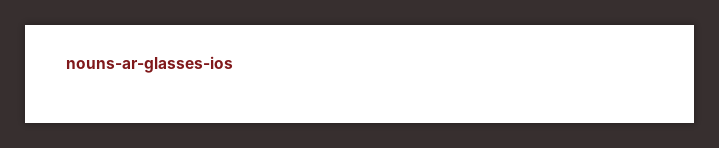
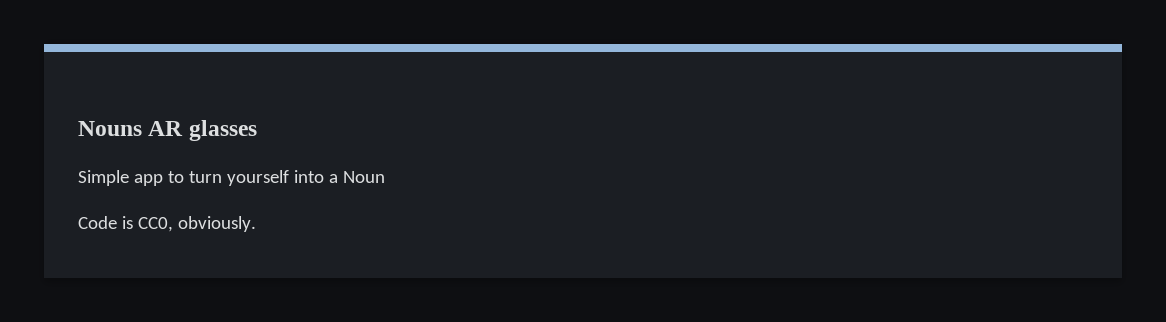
- nouns-ar-glasses-ios
+ Nouns AR glasses
+ Simple app to turn yourself into a Noun
+ Code is CC0, obviously.

